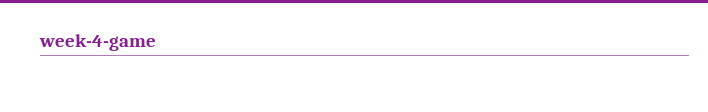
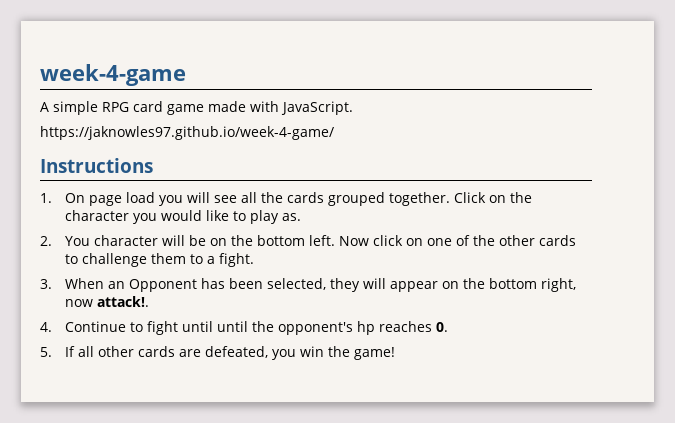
+ A simple RPG card game made with JavaScript.
+ https://jaknowles97.github.io/week-4-game/
+ Instructions
+ 1. On page load you will see all the cards grouped together. Click on the character you would like to play as.
+ 2. You character will be on the bottom left. Now click on one of the other cards to challenge them to a fight.
+ 3. When an Opponent has been selected, they will appear on the bottom right, now attack!.
+ 4. Continue to fight until until the opponent's hp reaches 0.
+ 5. If all other cards are defeated, you win the game!

